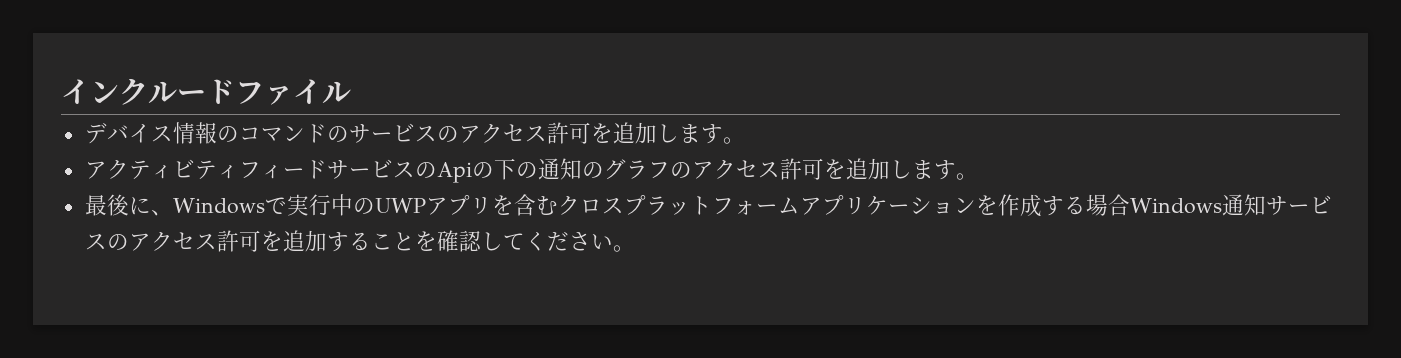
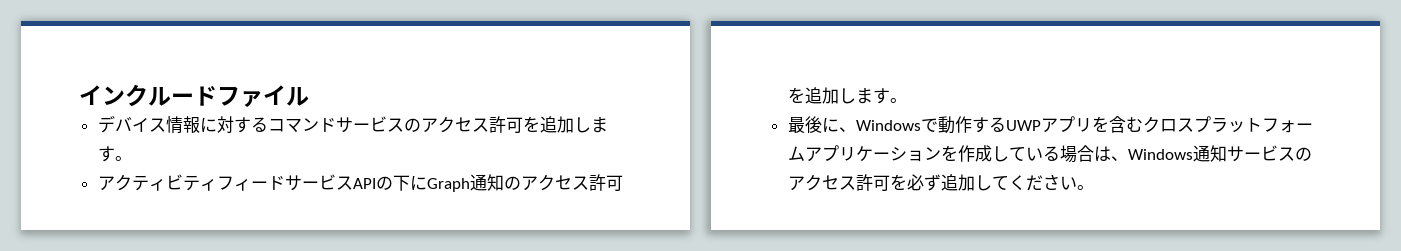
- デバイス情報のコマンドのサービスのアクセス許可を追加します。
+ デバイス情報に対するコマンドサービスのアクセス許可を追加します。
- アクティビティフィードサービスのApiの下の通知のグラフのアクセス許可を追加します。
+ アクティビティフィードサービスAPIの下にGraph通知のアクセス許可を追加します。
- 最後に、Windowsで実行中のUWPアプリを含むクロスプラットフォームアプリケーションを作成する場合Windows通知サービスのアクセス許可を追加することを確認してください。
+ 最後に、Windowsで動作するUWPアプリを含むクロスプラットフォームアプリケーションを作成している場合は、Windows通知サービスのアクセス許可を必ず追加してください。

